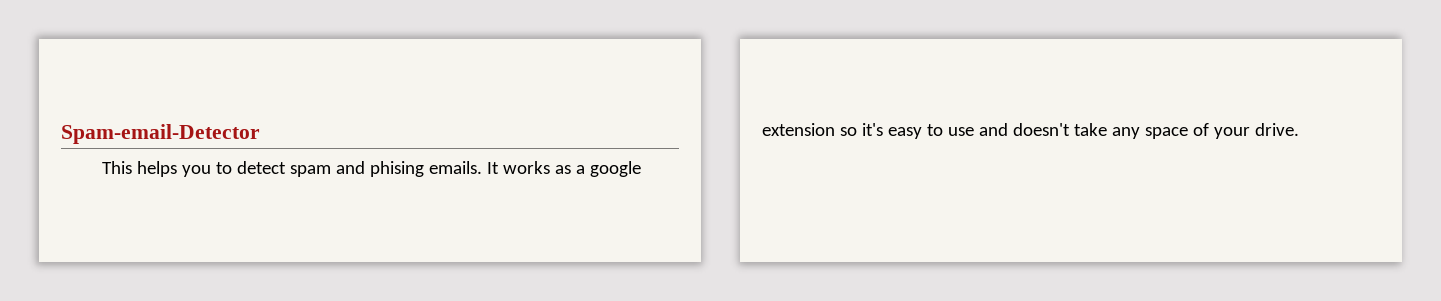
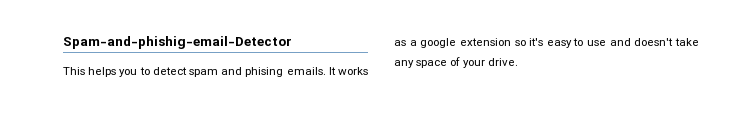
- Spam-email-Detector
+ Spam-and-phishig-email-Detector

